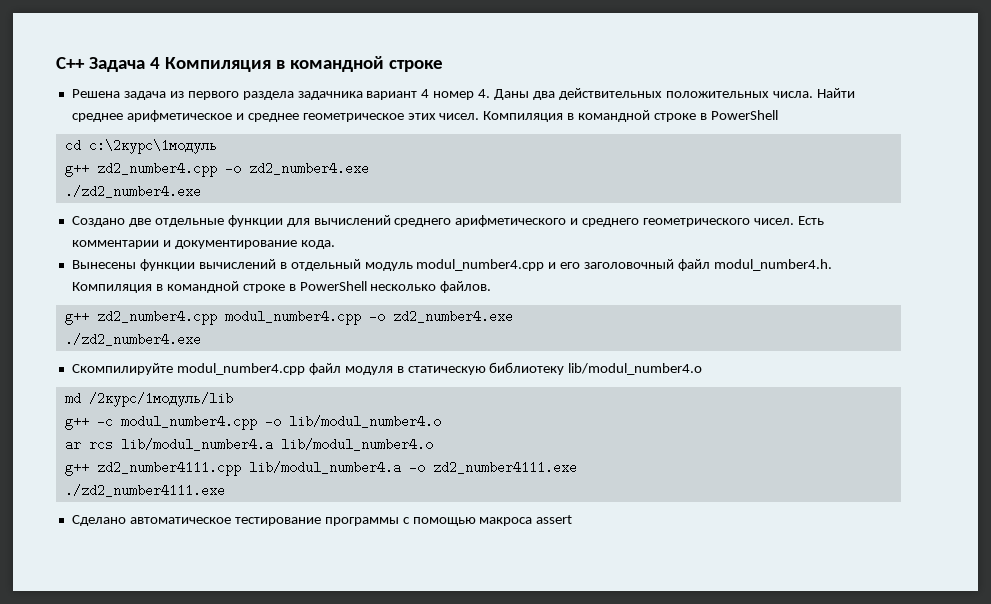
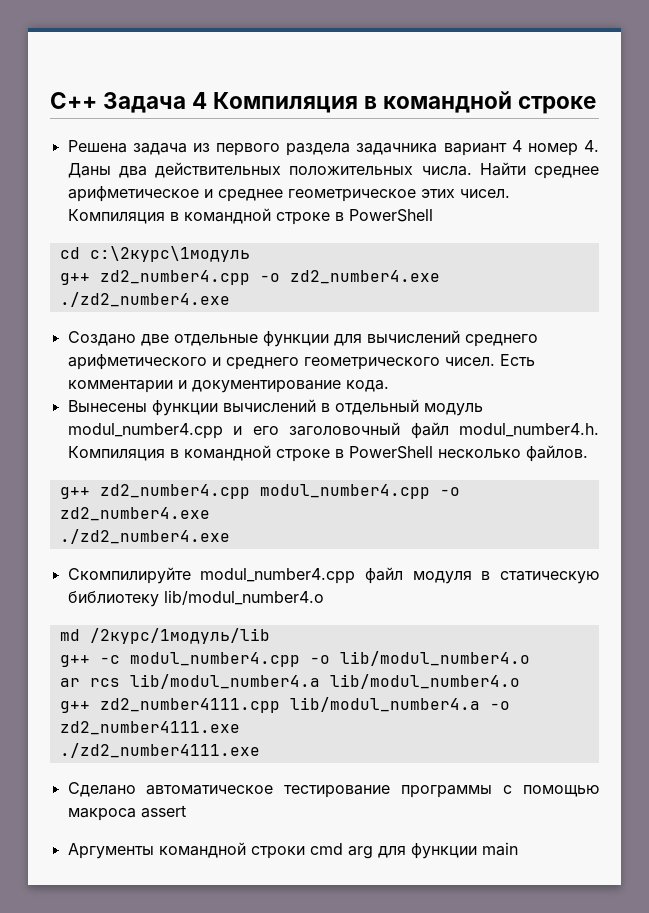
+ Аргументы командной строки cmd arg для функции main

